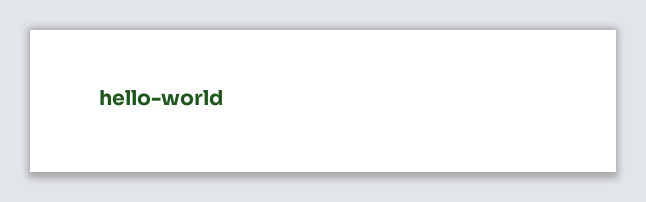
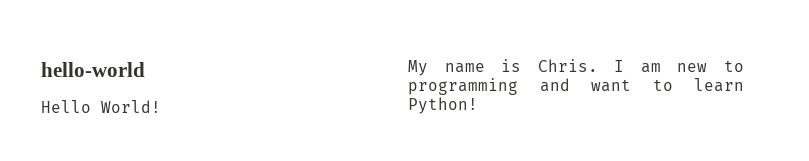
+ Hello World!
+ My name is Chris. I am new to programming and want to learn Python!

